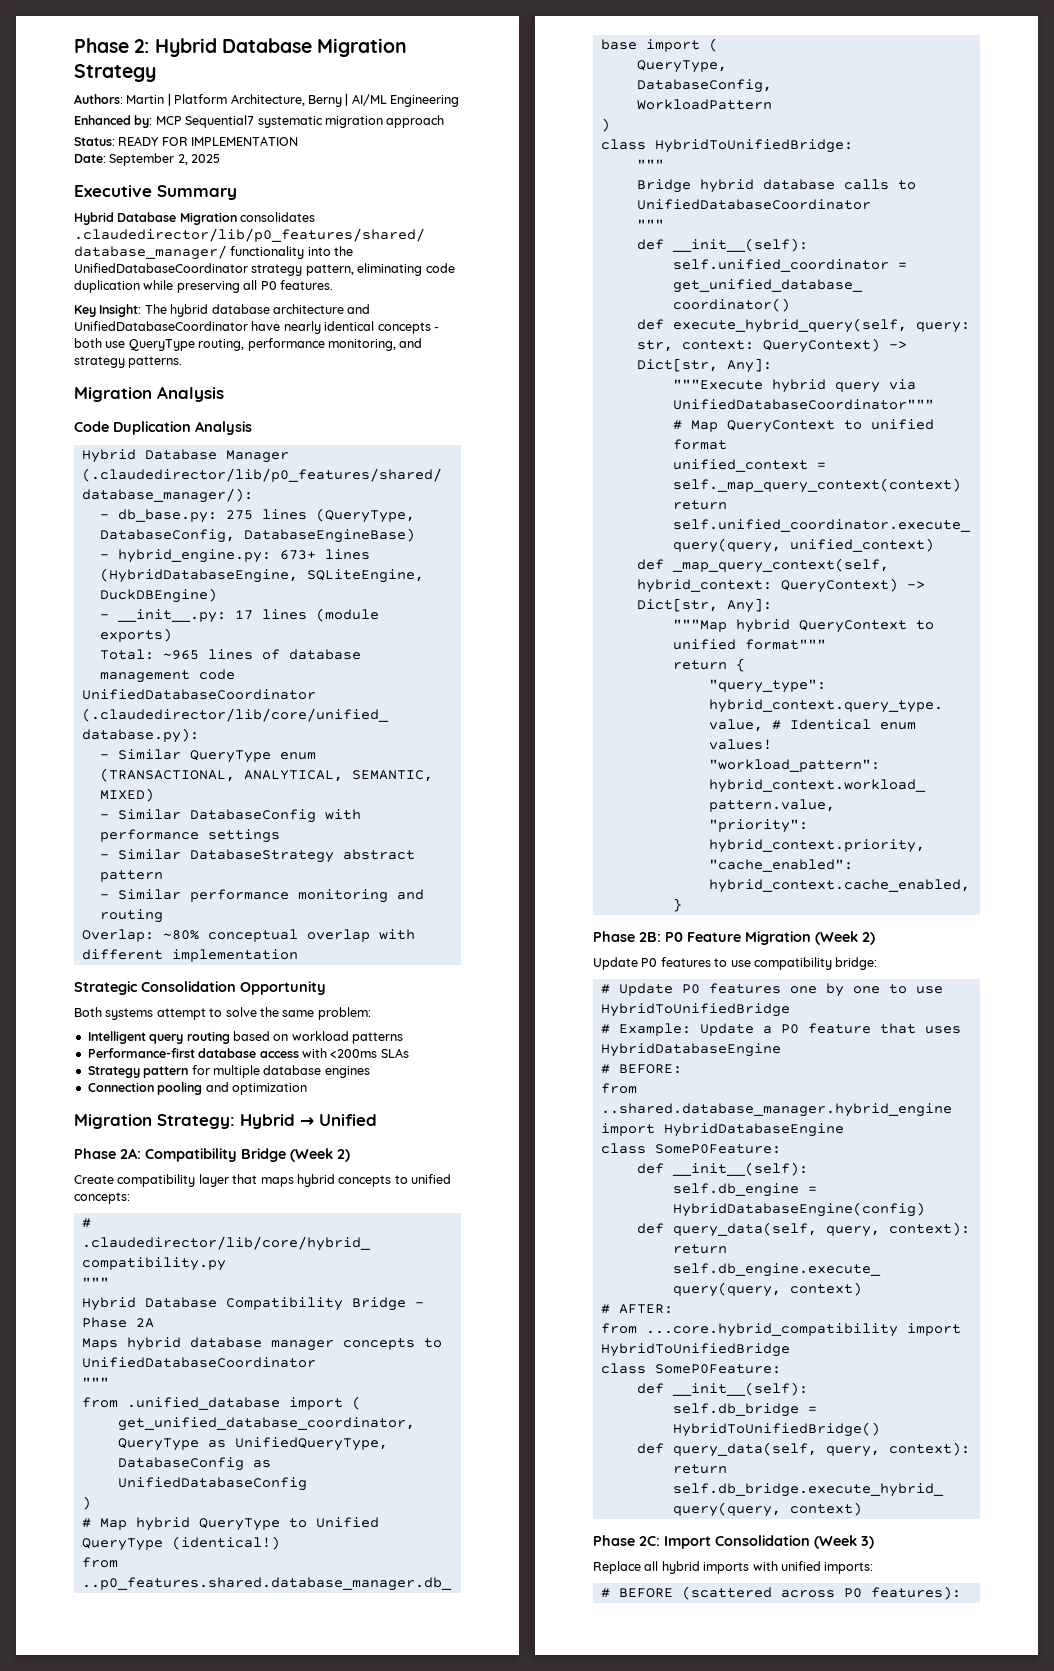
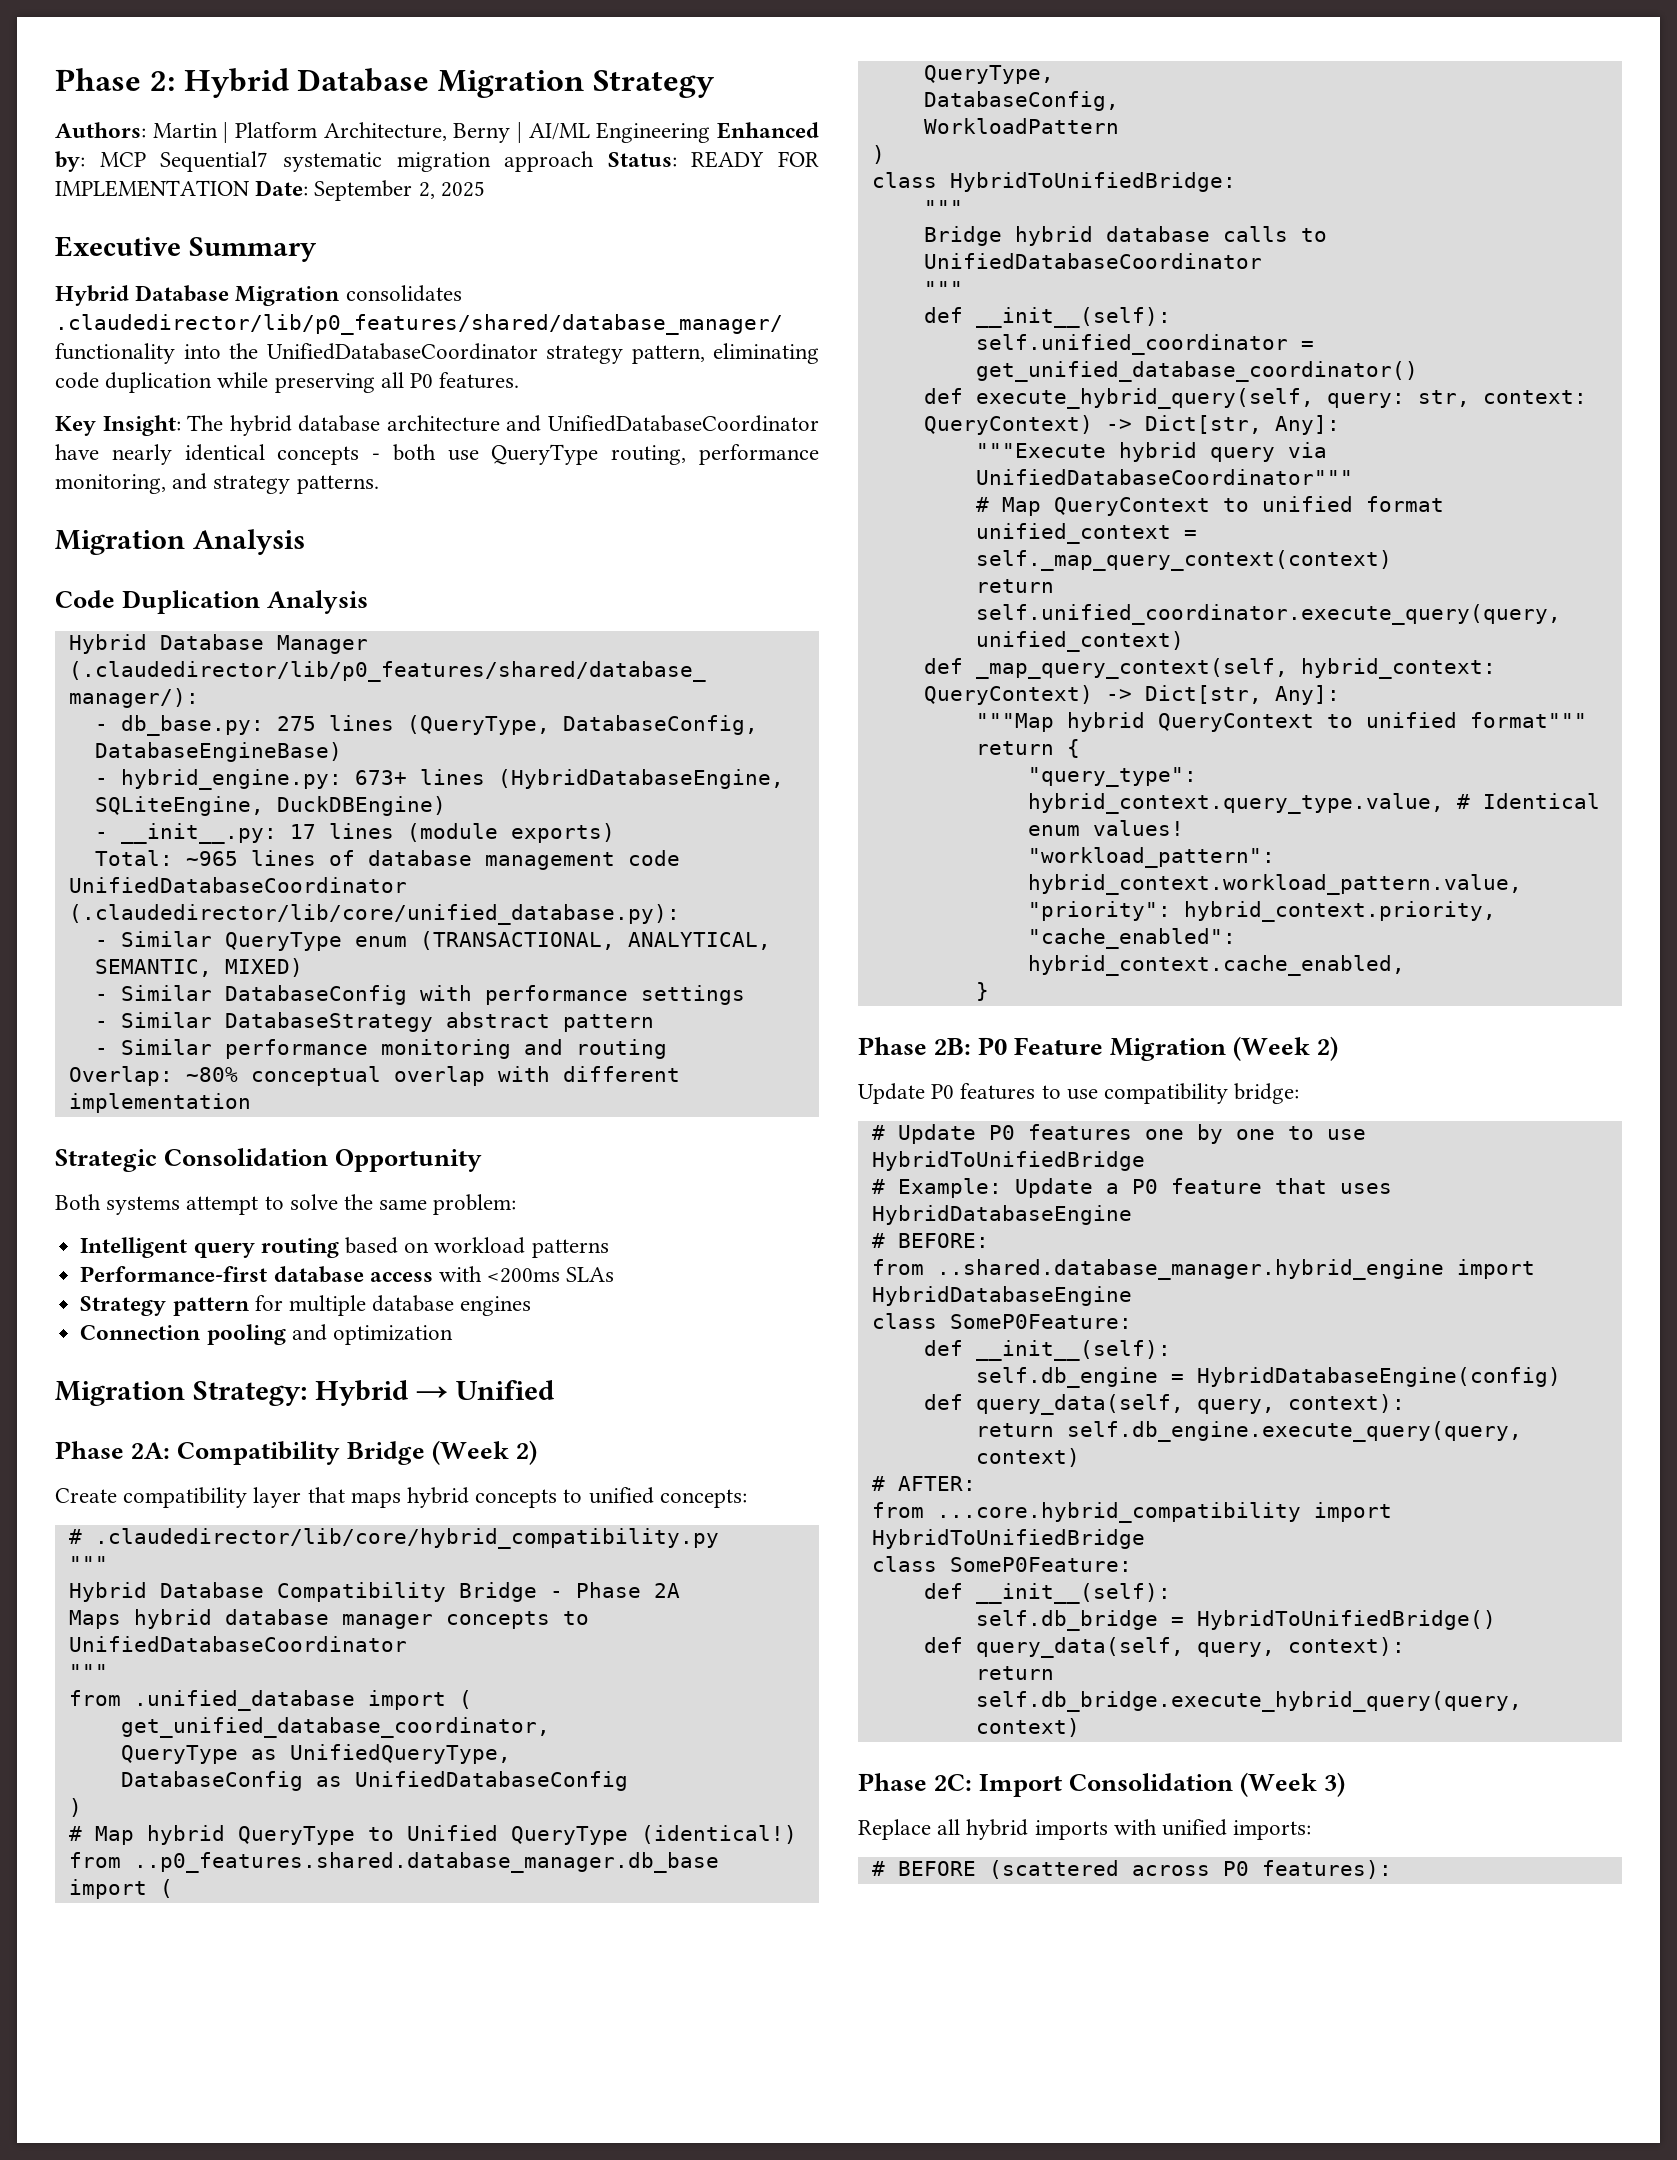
- Authors: Martin | Platform Architecture, Berny | AI/ML Engineering
- Enhanced by: MCP Sequential7 systematic migration approach
- Status: READY FOR IMPLEMENTATION
- Date: September 2, 2025
+ Authors: Martin | Platform Architecture, Berny | AI/ML Engineering Enhanced by: MCP Sequential7 systematic migration approach Status: READY FOR IMPLEMENTATION Date: September 2, 2025

